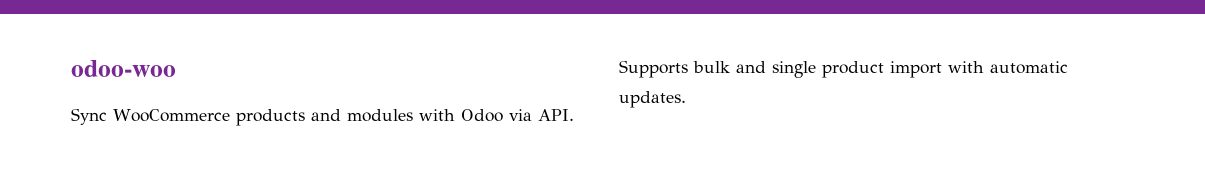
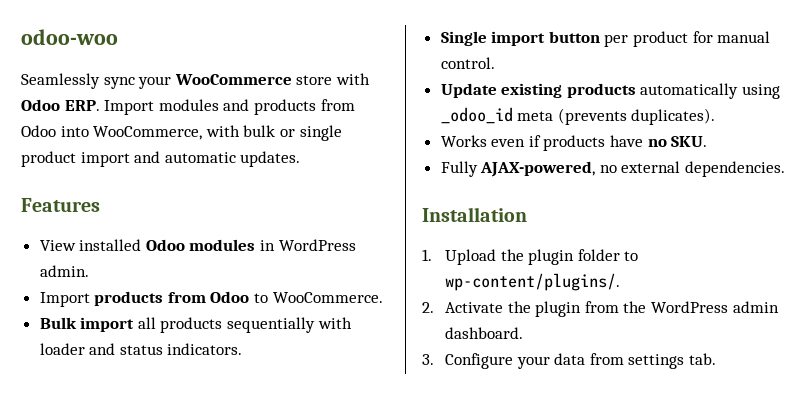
- Sync WooCommerce products and modules with Odoo via API. Supports bulk and single product import with automatic updates.
+ Seamlessly sync your WooCommerce store with Odoo ERP. Import modules and products from Odoo into WooCommerce, with bulk or single product import and automatic updates.
+ Features
+ View installed Odoo modules in WordPress admin.
+ Import products from Odoo to WooCommerce.
+ Bulk import all products sequentially with loader and status indicators.
+ Single import button per product for manual control.
+ Update existing products automatically using _odoo_id meta (prevents duplicates).
+ Works even if products have no SKU.
+ Fully AJAX-powered, no external dependencies.
+ Installation
+ 1. Upload the plugin folder to wp-content/plugins/.
+ 2. Activate the plugin from the WordPress admin dashboard.
+ 3. Configure your data from settings tab.

